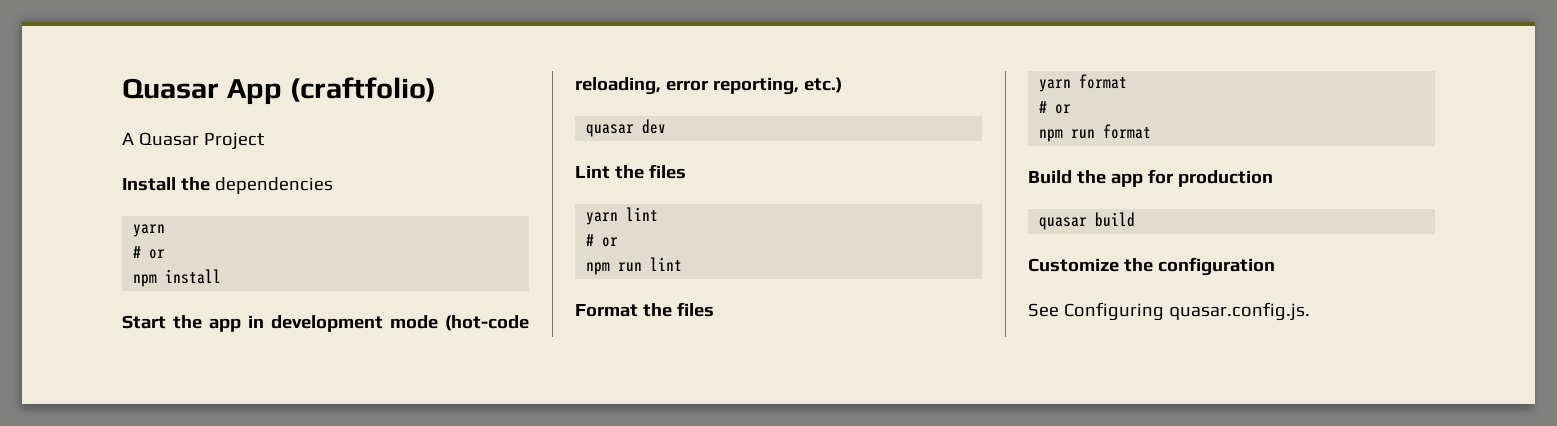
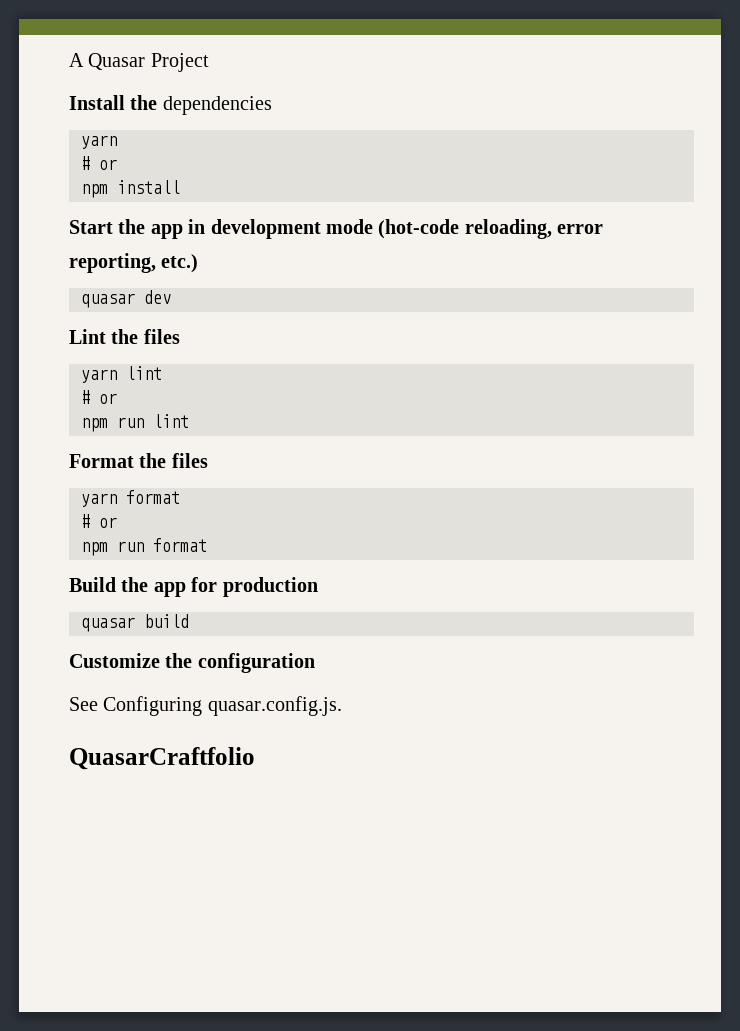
- Quasar App (craftfolio)
+ QuasarCraftfolio

